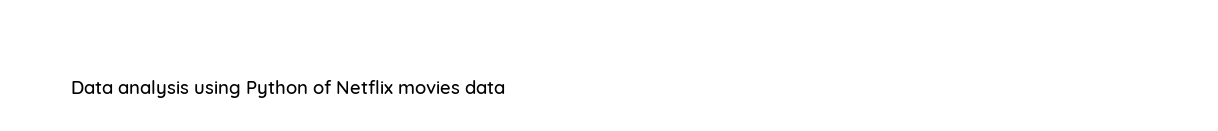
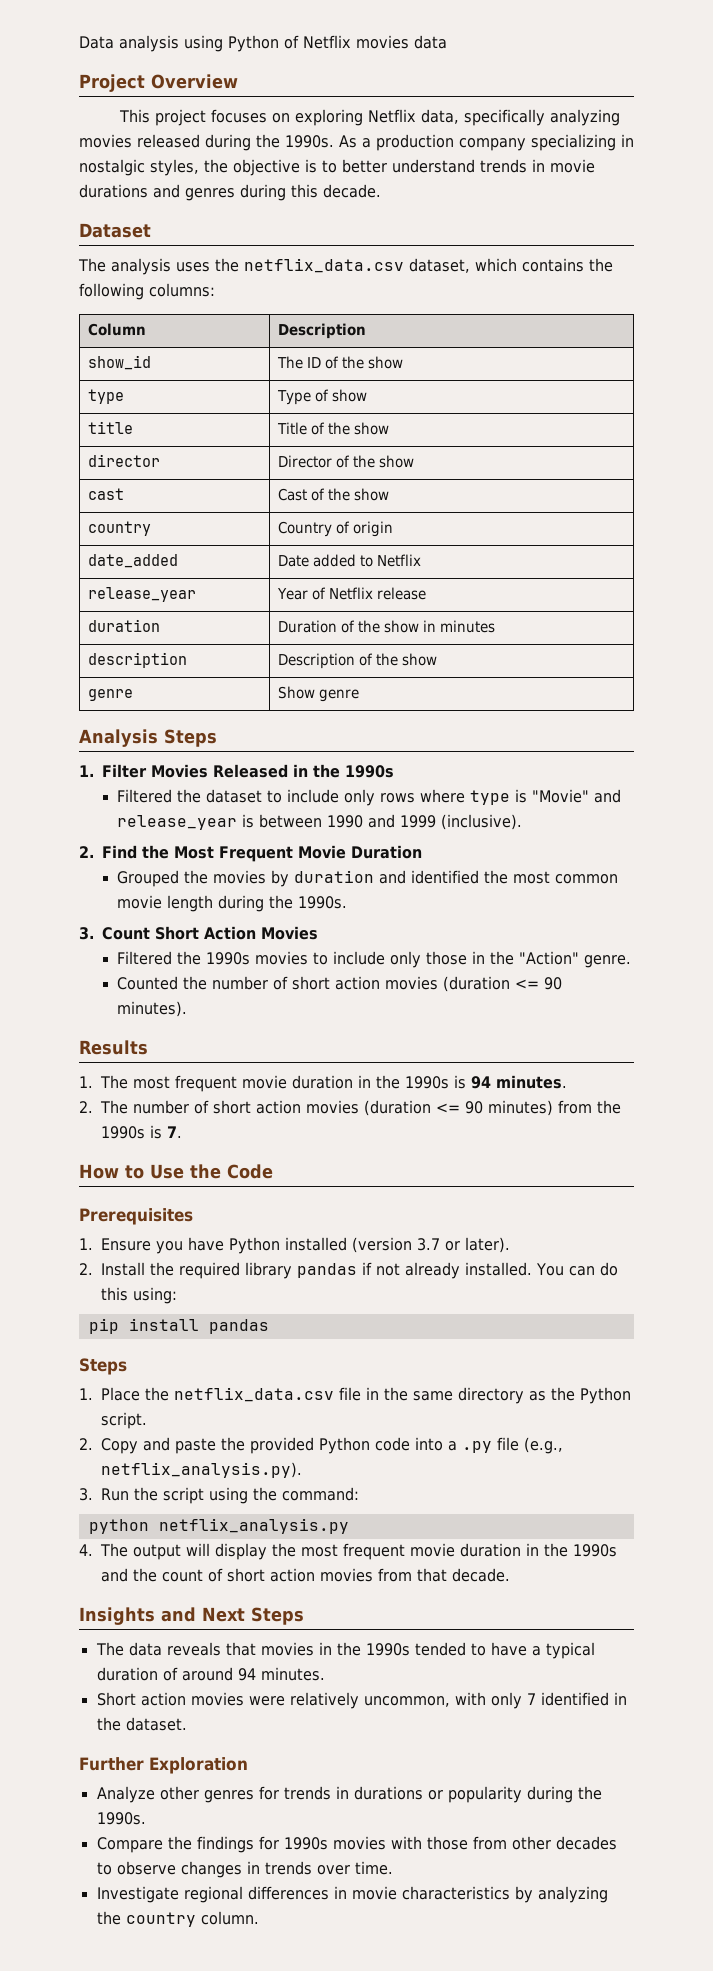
+ Project Overview
+ This project focuses on exploring Netflix data, specifically analyzing movies released during the 1990s. As a production company specializing in nostalgic styles, the objective is to better understand trends in movie durations and genres during this decade.
+ Dataset
+ The analysis uses the netflix_data.csv dataset, which contains the following columns:
+ Column | Description
+ show_id | The ID of the show
+ type | Type of show
+ title | Title of the show
+ director | Director of the show
+ cast | Cast of the show
+ country | Country of origin
+ date_added | Date added to Netflix
+ release_year | Year of Netflix release
+ duration | Duration of the show in minutes
+ description | Description of the show
+ genre | Show genre
+ Analysis Steps
+ 1. Filter Movies Released in the 1990s
+ Filtered the dataset to include only rows where type is "Movie" and release_year is between 1990 and 1999 (inclusive).
+ 2. Find the Most Frequent Movie Duration
+ Grouped the movies by duration and identified the most common movie length during the 1990s.
+ 3. Count Short Action Movies
+ Filtered the 1990s movies to include only those in the "Action" genre.
+ Counted the number of short action movies (duration <= 90 minutes).
+ Results
+ 1. The most frequent movie duration in the 1990s is 94 minutes.
+ 2. The number of short action movies (duration <= 90 minutes) from the 1990s is 7.
+ How to Use the Code
+ Prerequisites
+ 1. Ensure you have Python installed (version 3.7 or later).
+ 2. Install the required library pandas if not already installed. You can do this using:
+ pip install pandas
+ Steps
+ 1. Place the netflix_data.csv file in the same directory as the Python script.
+ 2. Copy and paste the provided Python code into a .py file (e.g., netflix_analysis.py).
+ 3. Run the script using the command:
+ python netflix_analysis.py
+ 4. The output will display the most frequent movie duration in the 1990s and the count of short action movies from that decade.
+ Insights and Next Steps
+ The data reveals that movies in the 1990s tended to have a typical duration of around 94 minutes.
+ Short action movies were relatively uncommon, with only 7 identified in the dataset.
+ Further Exploration
+ Analyze other genres for trends in durations or popularity during the 1990s.
+ Compare the findings for 1990s movies with those from other decades to observe changes in trends over time.
+ Investigate regional differences in movie characteristics by analyzing the country column.

